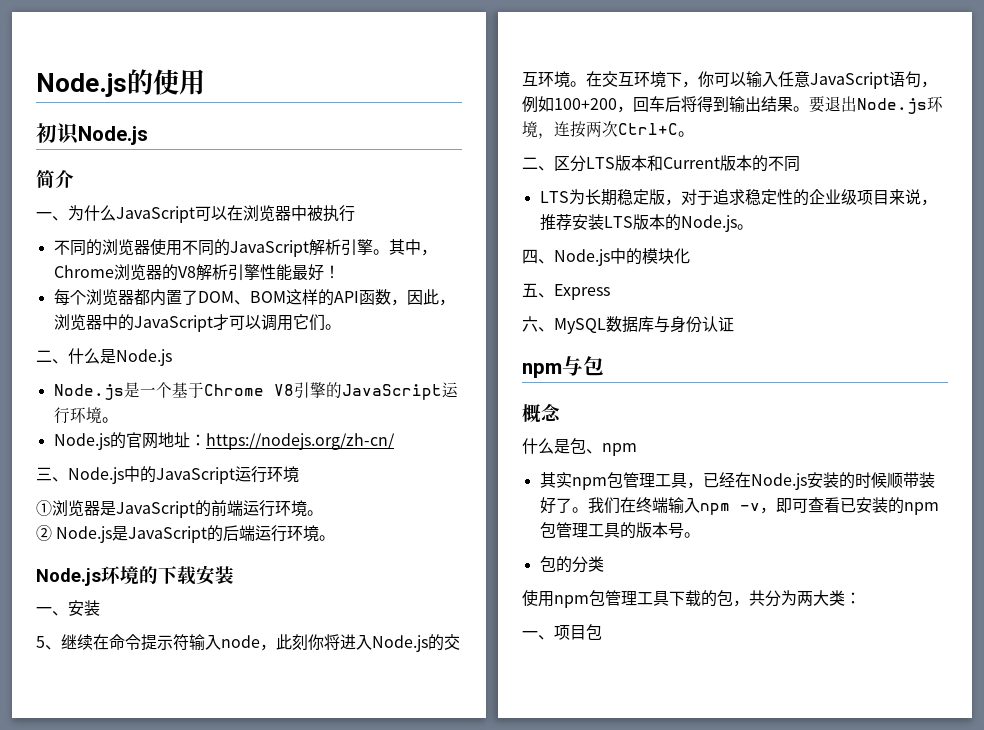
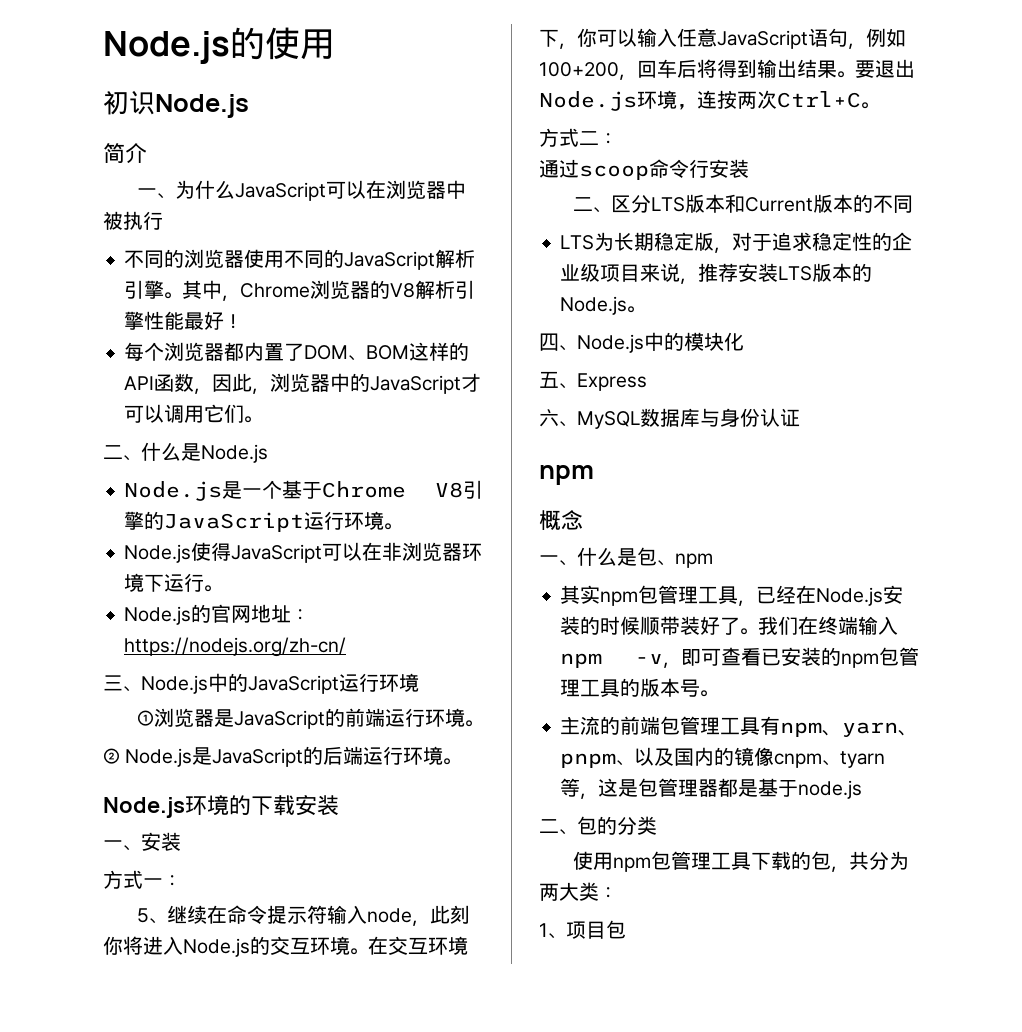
+ Node.js使得JavaScript可以在非浏览器环境下运行。
+ 方式一：
+ 方式二：
+ 通过scoop命令行安装
  六、MySQL数据库与身份认证
- npm与包
+ npm
- 什么是包、npm
+ 一、什么是包、npm
- 包的分类
+ 主流的前端包管理工具有npm、yarn、pnpm、以及国内的镜像cnpm、tyarn等，这是包管理器都是基于node.js
+ 二、包的分类
- 一、项目包
+ 1、项目包

